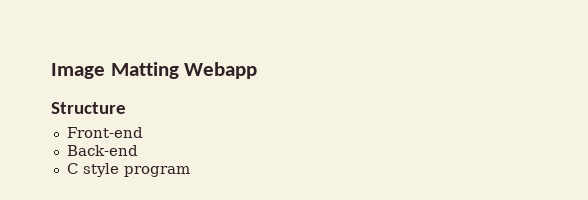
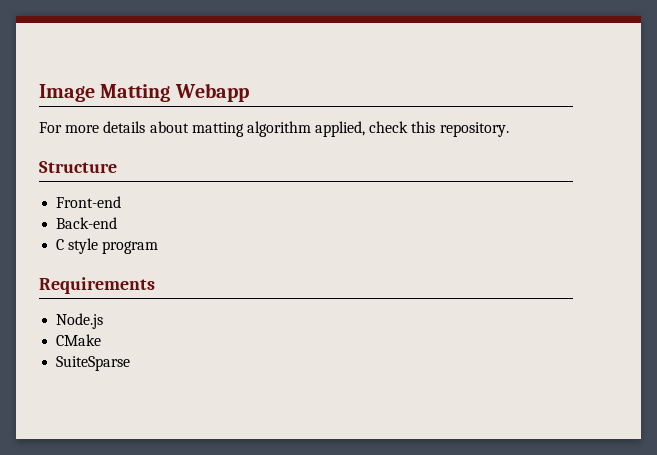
+ For more details about matting algorithm applied, check this repository.
+ Requirements
+ Node.js
+ CMake
+ SuiteSparse

